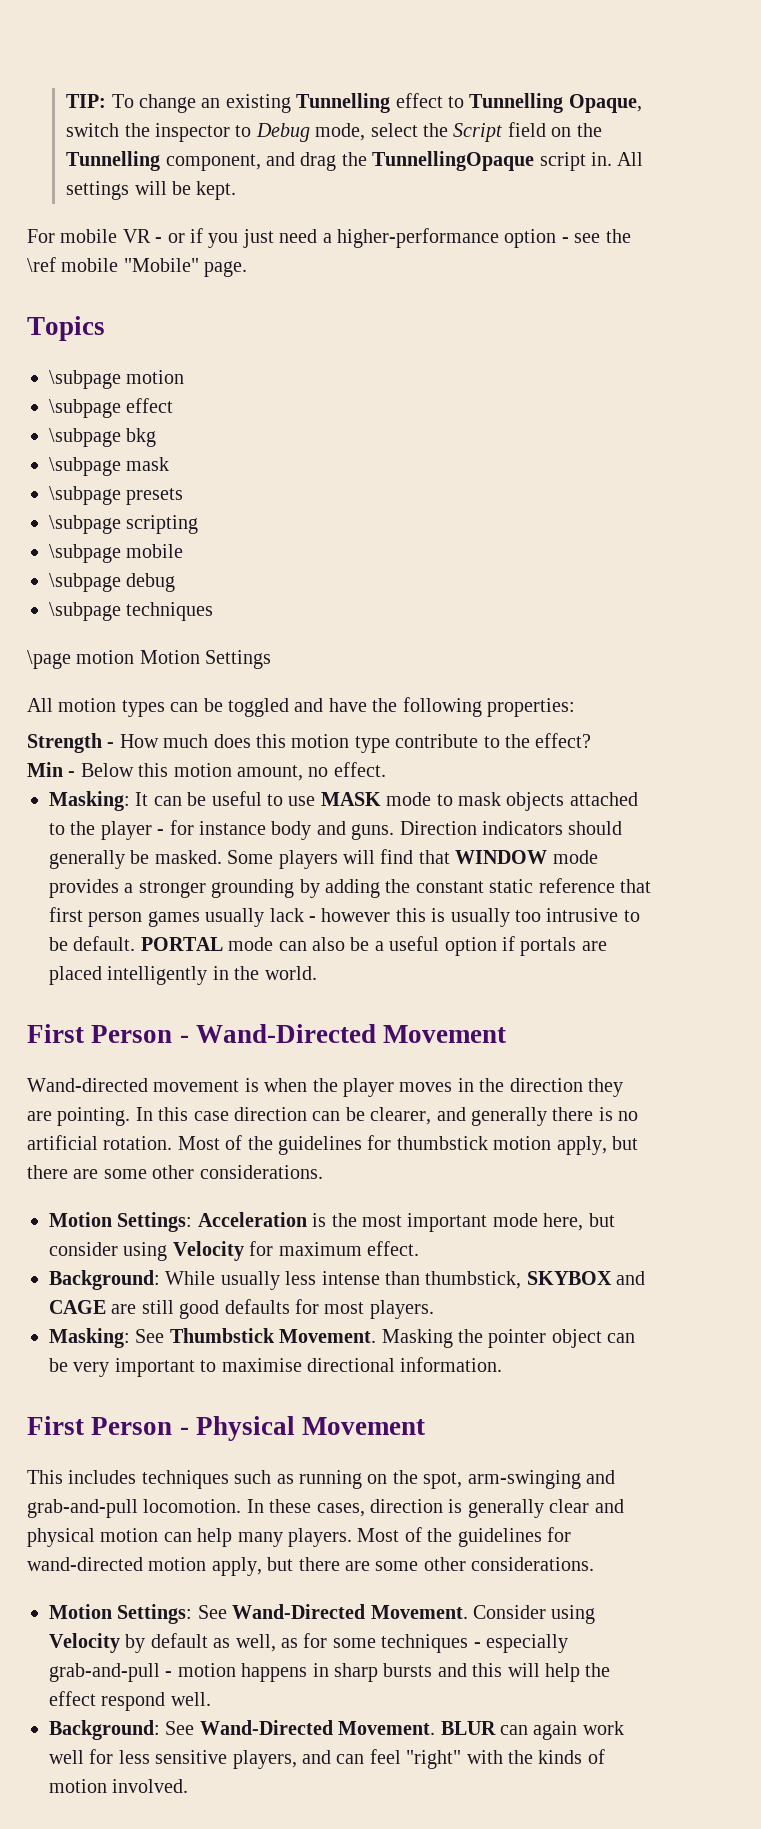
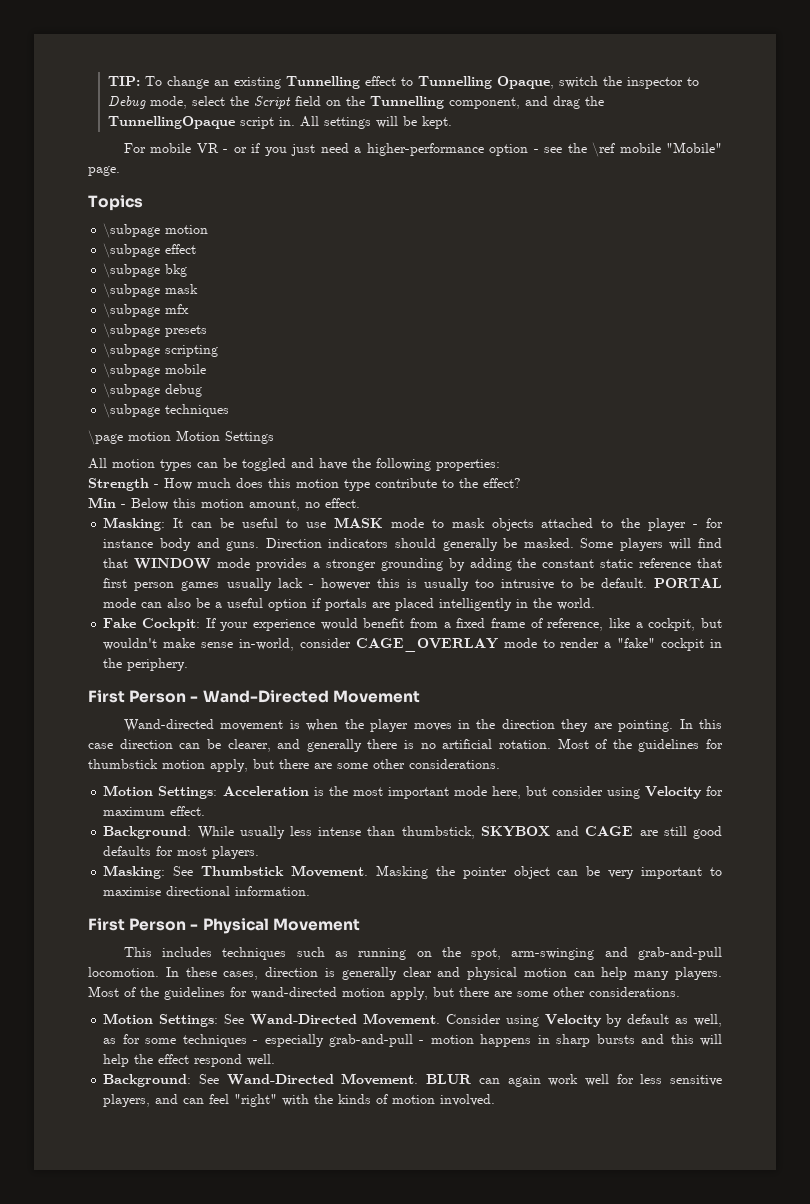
+ \subpage mfx
+ Fake Cockpit: If your experience would benefit from a fixed frame of reference, like a cockpit, but wouldn't make sense in-world, consider CAGE_OVERLAY mode to render a "fake" cockpit in the periphery.

